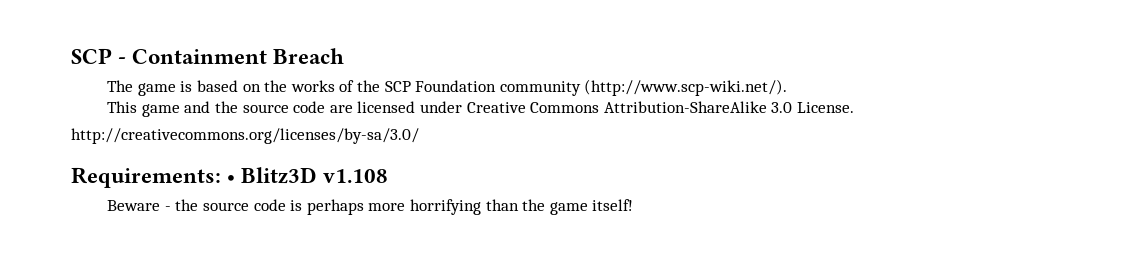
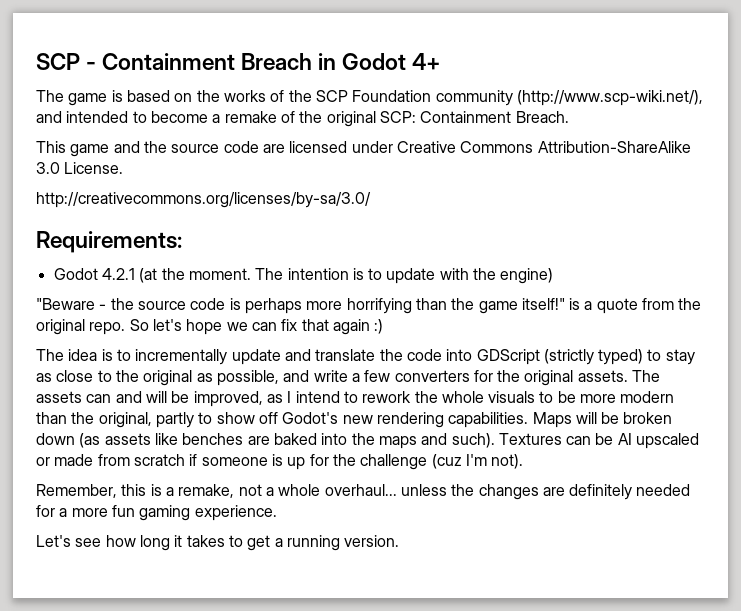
- SCP - Containment Breach
+ SCP - Containment Breach in Godot 4+
- The game is based on the works of the SCP Foundation community (http://www.scp-wiki.net/).
+ The game is based on the works of the SCP Foundation community (http://www.scp-wiki.net/), and intended to become a remake of the original SCP: Containment Breach.
- Requirements: • Blitz3D v1.108
- Beware - the source code is perhaps more horrifying than the game itself!
+ Requirements:
+ Godot 4.2.1 (at the moment. The intention is to update with the engine)
+ "Beware - the source code is perhaps more horrifying than the game itself!" is a quote from the original repo. So let's hope we can fix that again :)
+ The idea is to incrementally update and translate the code into GDScript (strictly typed) to stay as close to the original as possible, and write a few converters for the original assets. The assets can and will be improved, as I intend to rework the whole visuals to be more modern than the original, partly to show off Godot's new rendering capabilities. Maps will be broken down (as assets like benches are baked into the maps and such). Textures can be AI upscaled or made from scratch if someone is up for the challenge (cuz I'm not).
+ Remember, this is a remake, not a whole overhaul... unless the changes are definitely needed for a more fun gaming experience.
+ Let's see how long it takes to get a running version.

